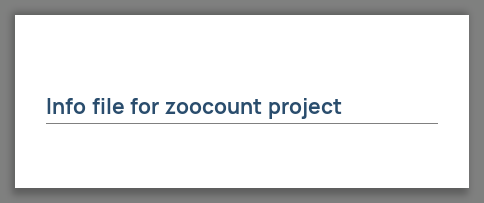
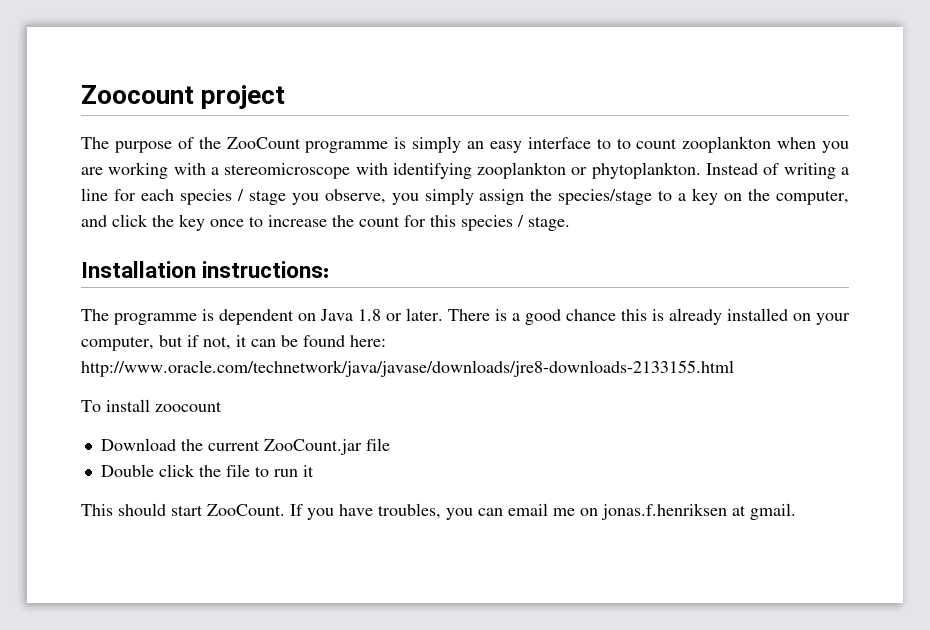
- Info file for zoocount project
+ Zoocount project
+ The purpose of the ZooCount programme is simply an easy interface to to count zooplankton when you are working with a stereomicroscope with identifying zooplankton or phytoplankton. Instead of writing a line for each species / stage you observe, you simply assign the species/stage to a key on the computer, and click the key once to increase the count for this species / stage.
+ Installation instructions:
+ The programme is dependent on Java 1.8 or later. There is a good chance this is already installed on your computer, but if not, it can be found here: http://www.oracle.com/technetwork/java/javase/downloads/jre8-downloads-2133155.html
+ To install zoocount
+ Download the current ZooCount.jar file
+ Double click the file to run it
+ This should start ZooCount. If you have troubles, you can email me on jonas.f.henriksen at gmail.

